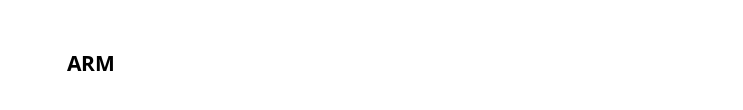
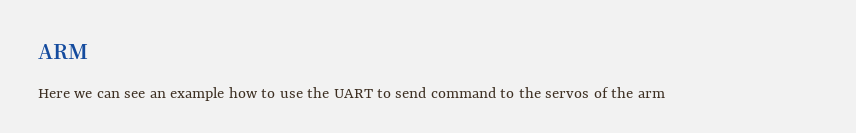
+ Here we can see an example how to use the UART to send command to the servos of the arm

